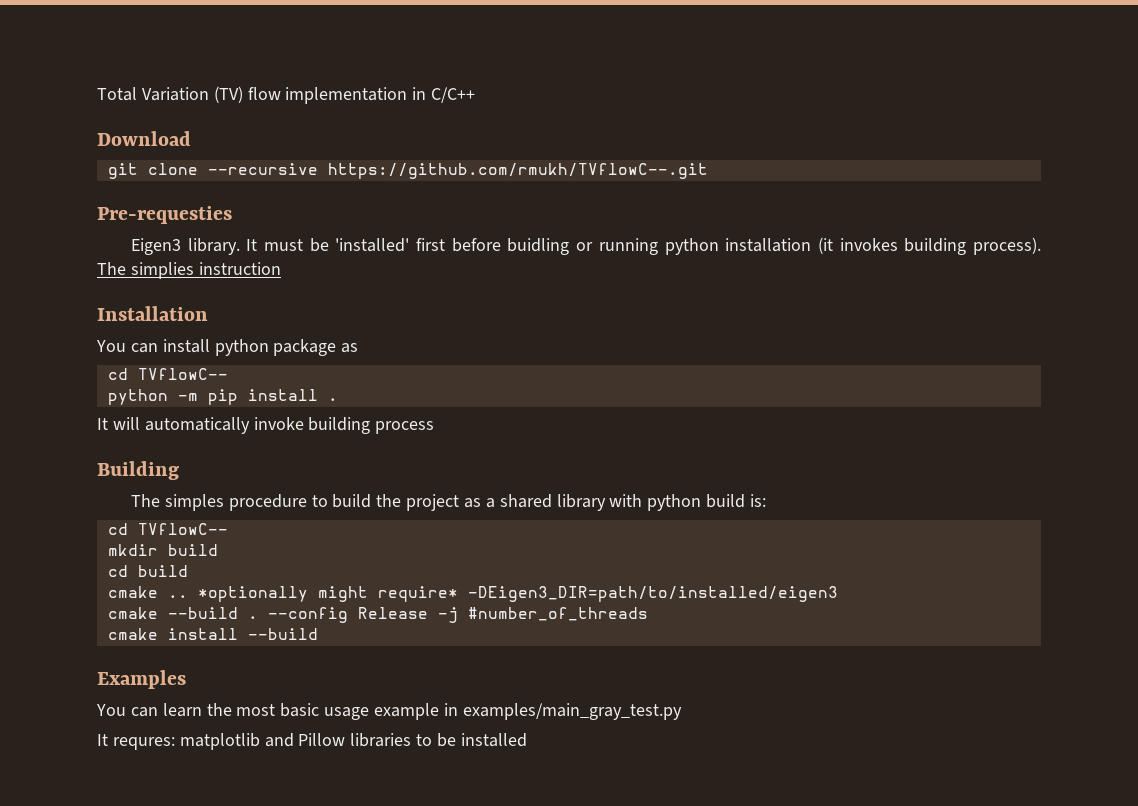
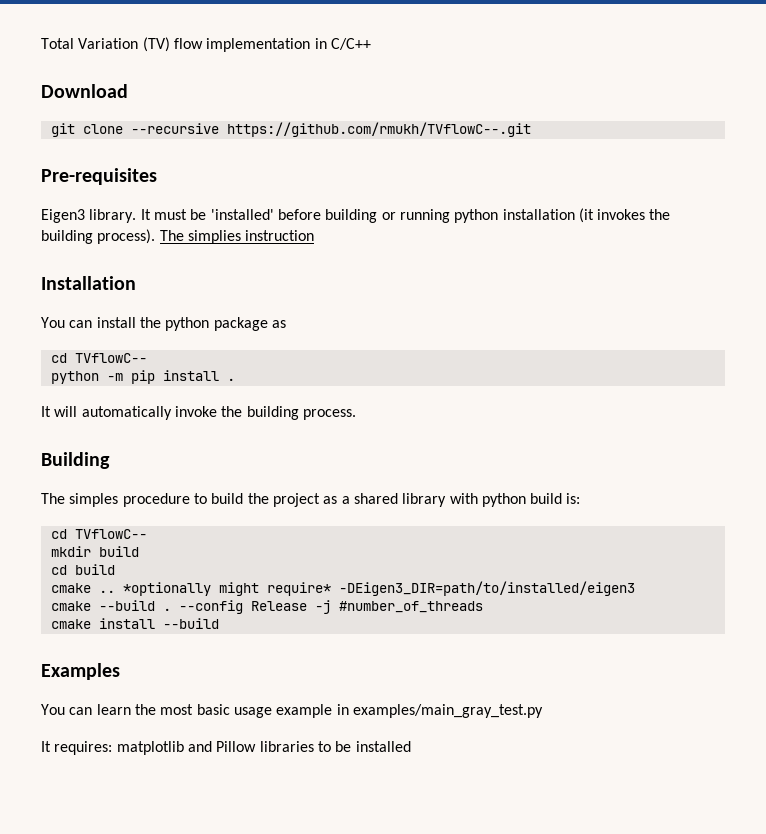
- Pre-requesties
+ Pre-requisites
- It must be 'installed' first before buidling or running python installation (it invokes building process).
+ It must be 'installed' before building or running python installation (it invokes the building process).
- You can install python package as
+ You can install the python package as
- It will automatically invoke building process
+ It will automatically invoke the building process.
- It requres: matplotlib and Pillow libraries to be installed
+ It requires: matplotlib and Pillow libraries to be installed

